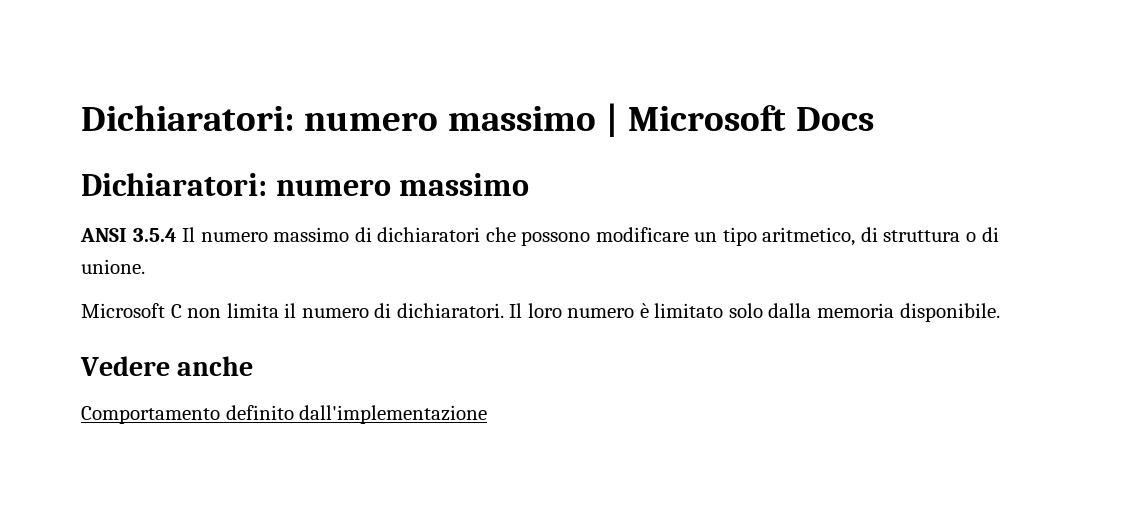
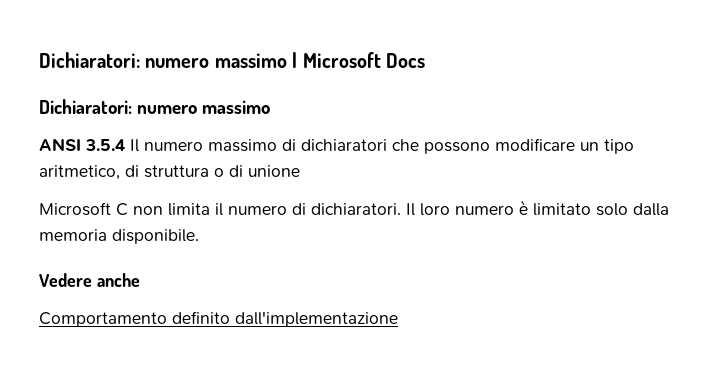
- ANSI 3.5.4 Il numero massimo di dichiaratori che possono modificare un tipo aritmetico, di struttura o di unione.
+ ANSI 3.5.4 Il numero massimo di dichiaratori che possono modificare un tipo aritmetico, di struttura o di unione

